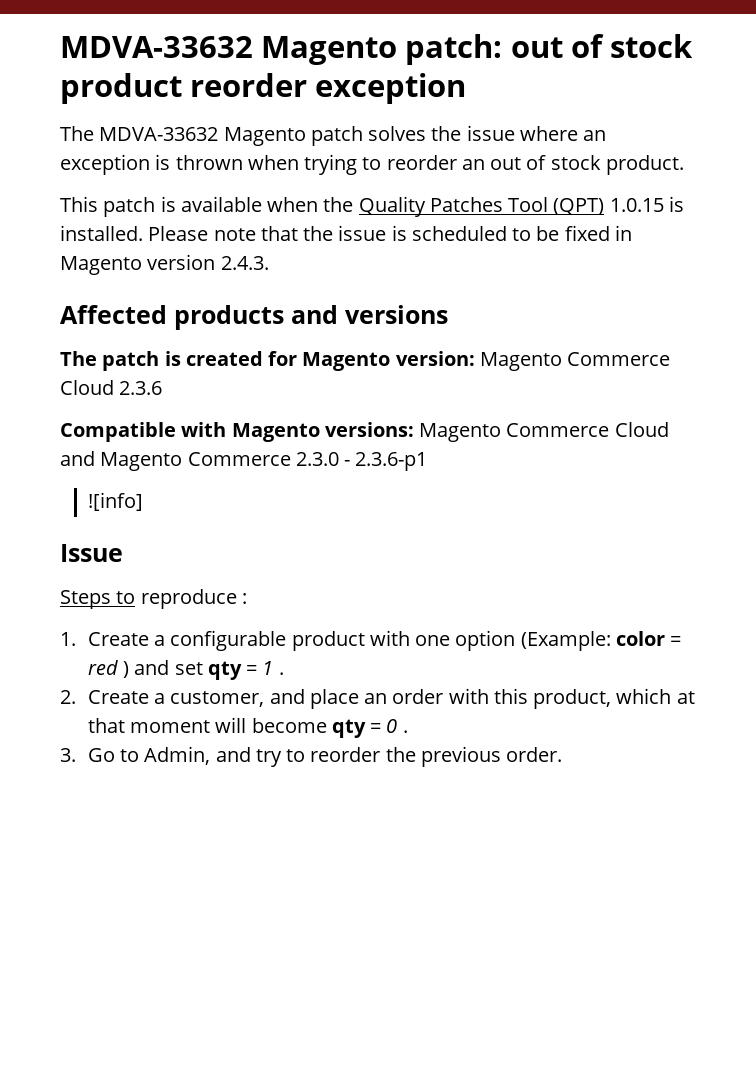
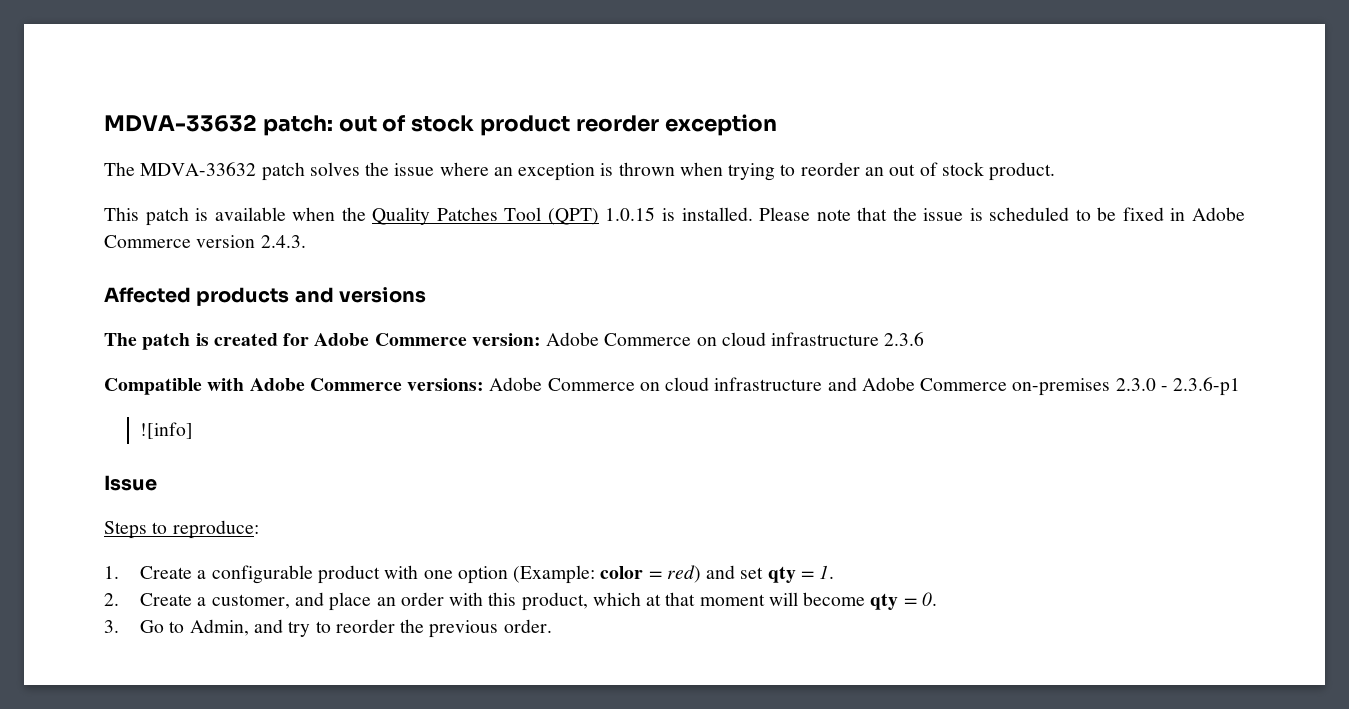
- MDVA-33632 Magento patch: out of stock product reorder exception
+ MDVA-33632 patch: out of stock product reorder exception
- The MDVA-33632 Magento patch solves the issue where an exception is thrown when trying to reorder an out of stock product.
+ The MDVA-33632 patch solves the issue where an exception is thrown when trying to reorder an out of stock product.
- Please note that the issue is scheduled to be fixed in Magento version 2.4.3.
+ Please note that the issue is scheduled to be fixed in Adobe Commerce version 2.4.3.
- The patch is created for Magento version: Magento Commerce Cloud 2.3.6
- Compatible with Magento versions: Magento Commerce Cloud and Magento Commerce 2.3.0 - 2.3.6-p1
+ The patch is created for Adobe Commerce version: Adobe Commerce on cloud infrastructure 2.3.6
+ Compatible with Adobe Commerce versions: Adobe Commerce on cloud infrastructure and Adobe Commerce on-premises 2.3.0 - 2.3.6-p1
- Steps to reproduce :
+ Steps to reproduce:
- 1. Create a configurable product with one option (Example: color = red ) and set qty = 1 .
+ 1. Create a configurable product with one option (Example: color = red) and set qty = 1.
- 2. Create a customer, and place an order with this product, which at that moment will become qty = 0 .
+ 2. Create a customer, and place an order with this product, which at that moment will become qty = 0.

